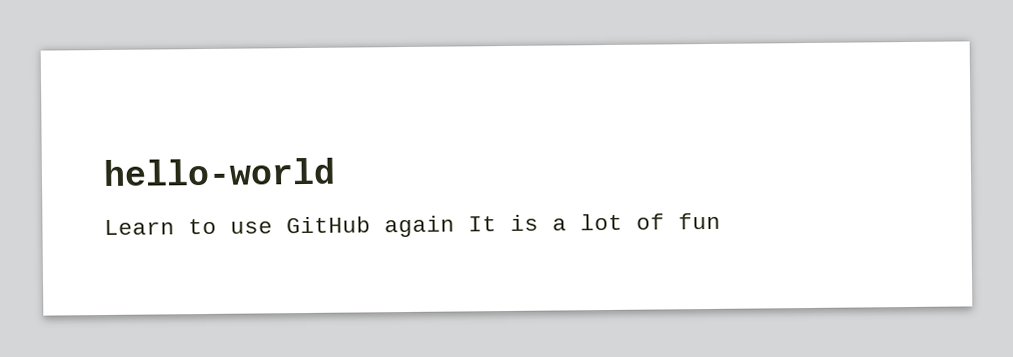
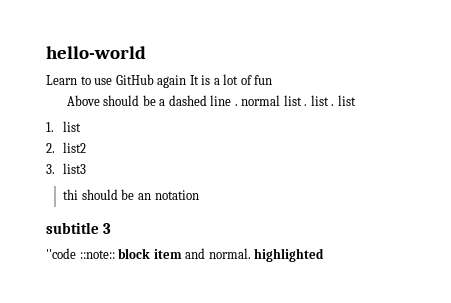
+ Above should be a dashed line . normal list . list . list
+ 1. list
+ 2. list2
+ 3. list3
+ thi should be an notation
+ subtitle 3
+ ''code ::note:: block item and normal. highlighted

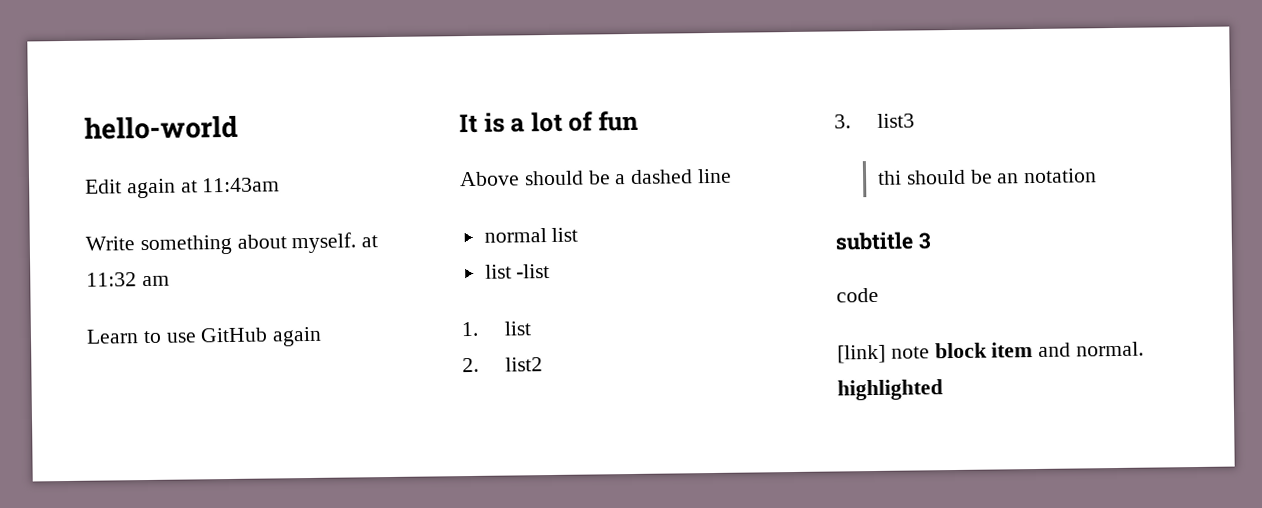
+ Edit again at 11:43am
+ Write something about myself. at 11:32 am
- Learn to use GitHub again It is a lot of fun
+ Learn to use GitHub again
+ It is a lot of fun
- Above should be a dashed line . normal list . list . list
+ Above should be a dashed line
+ normal list
+ list -list
- ''code ::note:: block item and normal. highlighted
+ code
+ [link] note block item and normal. highlighted

